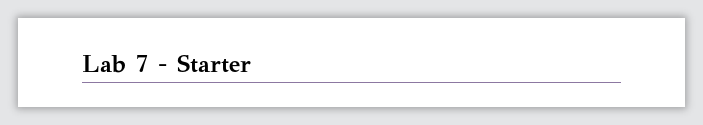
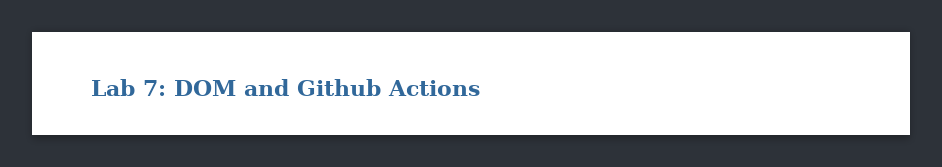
- Lab 7 - Starter
+ Lab 7: DOM and Github Actions

